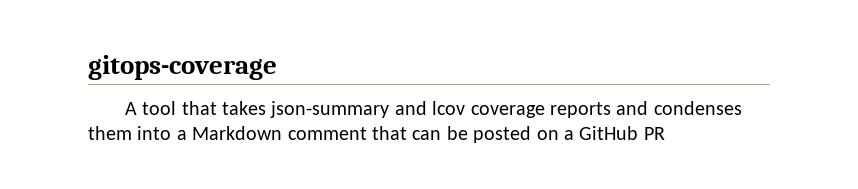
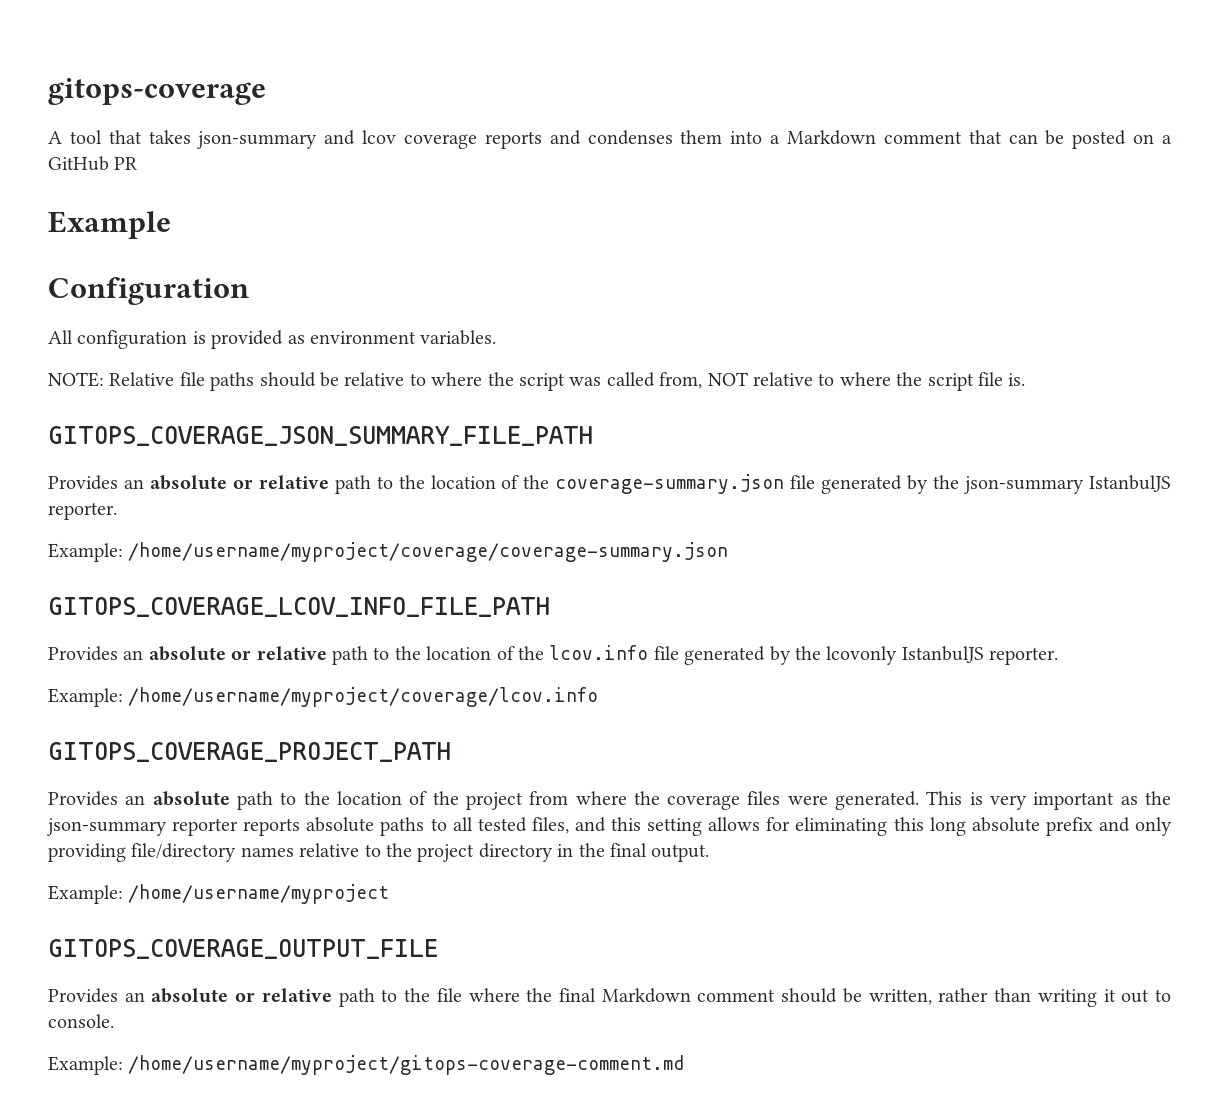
+ Example
+ Configuration
+ All configuration is provided as environment variables.
+ NOTE: Relative file paths should be relative to where the script was called from, NOT relative to where the script file is.
+ GITOPS_COVERAGE_JSON_SUMMARY_FILE_PATH
+ Provides an absolute or relative path to the location of the coverage-summary.json file generated by the json-summary IstanbulJS reporter.
+ Example: /home/username/myproject/coverage/coverage-summary.json
+ GITOPS_COVERAGE_LCOV_INFO_FILE_PATH
+ Provides an absolute or relative path to the location of the lcov.info file generated by the lcovonly IstanbulJS reporter.
+ Example: /home/username/myproject/coverage/lcov.info
+ GITOPS_COVERAGE_PROJECT_PATH
+ Provides an absolute path to the location of the project from where the coverage files were generated. This is very important as the json-summary reporter reports absolute paths to all tested files, and this setting allows for eliminating this long absolute prefix and only providing file/directory names relative to the project directory in the final output.
+ Example: /home/username/myproject
+ GITOPS_COVERAGE_OUTPUT_FILE
+ Provides an absolute or relative path to the file where the final Markdown comment should be written, rather than writing it out to console.
+ Example: /home/username/myproject/gitops-coverage-comment.md

